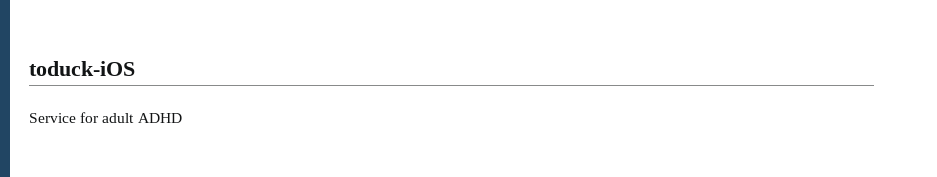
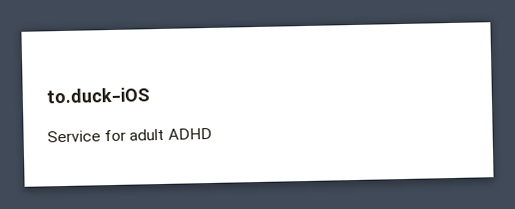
- toduck-iOS
+ to.duck-iOS

